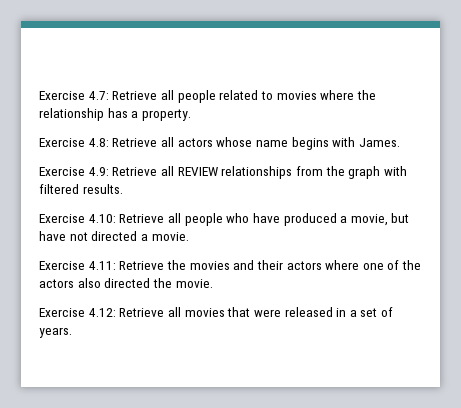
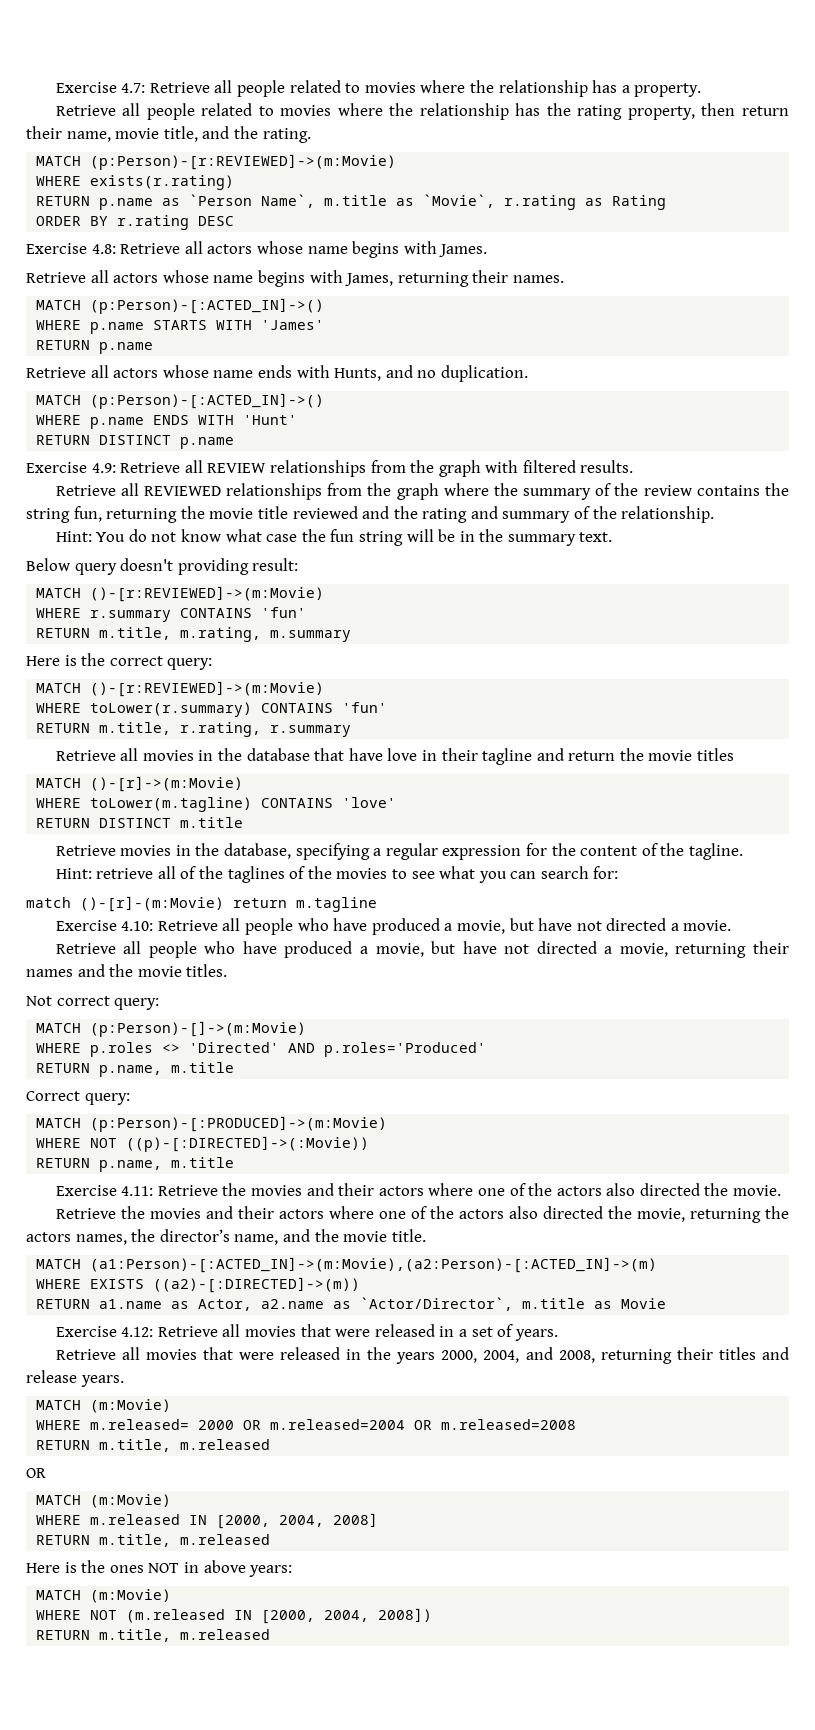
+ Retrieve all people related to movies where the relationship has the rating property, then return their name, movie title, and the rating.
+ MATCH (p:Person)-[r:REVIEWED]->(m:Movie)
+ WHERE exists(r.rating)
+ RETURN p.name as `Person Name`, m.title as `Movie`, r.rating as Rating
+ ORDER BY r.rating DESC
+ Retrieve all actors whose name begins with James, returning their names.
+ MATCH (p:Person)-[:ACTED_IN]->()
+ WHERE p.name STARTS WITH 'James'
+ RETURN p.name
+ Retrieve all actors whose name ends with Hunts, and no duplication.
+ MATCH (p:Person)-[:ACTED_IN]->()
+ WHERE p.name ENDS WITH 'Hunt'
+ RETURN DISTINCT p.name
+ Retrieve all REVIEWED relationships from the graph where the summary of the review contains the string fun, returning the movie title reviewed and the rating and summary of the relationship.
+ Hint: You do not know what case the fun string will be in the summary text.
+ Below query doesn't providing result:
+ MATCH ()-[r:REVIEWED]->(m:Movie)
+ WHERE r.summary CONTAINS 'fun'
+ RETURN m.title, m.rating, m.summary
+ Here is the correct query:
+ MATCH ()-[r:REVIEWED]->(m:Movie)
+ WHERE toLower(r.summary) CONTAINS 'fun'
+ RETURN m.title, r.rating, r.summary
+ Retrieve all movies in the database that have love in their tagline and return the movie titles
+ MATCH ()-[r]->(m:Movie)
+ WHERE toLower(m.tagline) CONTAINS 'love'
+ RETURN DISTINCT m.title
+ Retrieve movies in the database, specifying a regular expression for the content of the tagline.
+ Hint: retrieve all of the taglines of the movies to see what you can search for:
+ match ()-[r]-(m:Movie) return m.tagline
+ Retrieve all people who have produced a movie, but have not directed a movie, returning their names and the movie titles.
+ Not correct query:
+ MATCH (p:Person)-[]->(m:Movie)
+ WHERE p.roles <> 'Directed' AND p.roles='Produced'
+ RETURN p.name, m.title
+ Correct query:
+ MATCH (p:Person)-[:PRODUCED]->(m:Movie)
+ WHERE NOT ((p)-[:DIRECTED]->(:Movie))
+ RETURN p.name, m.title
+ Retrieve the movies and their actors where one of the actors also directed the movie, returning the actors names, the director’s name, and the movie title.
+ MATCH (a1:Person)-[:ACTED_IN]->(m:Movie),(a2:Person)-[:ACTED_IN]->(m)
+ WHERE EXISTS ((a2)-[:DIRECTED]->(m))
+ RETURN a1.name as Actor, a2.name as `Actor/Director`, m.title as Movie
+ Retrieve all movies that were released in the years 2000, 2004, and 2008, returning their titles and release years.
+ MATCH (m:Movie)
+ WHERE m.released= 2000 OR m.released=2004 OR m.released=2008
+ RETURN m.title, m.released
+ OR
+ MATCH (m:Movie)
+ WHERE m.released IN [2000, 2004, 2008]
+ RETURN m.title, m.released
+ Here is the ones NOT in above years:
+ MATCH (m:Movie)
+ WHERE NOT (m.released IN [2000, 2004, 2008])
+ RETURN m.title, m.released

